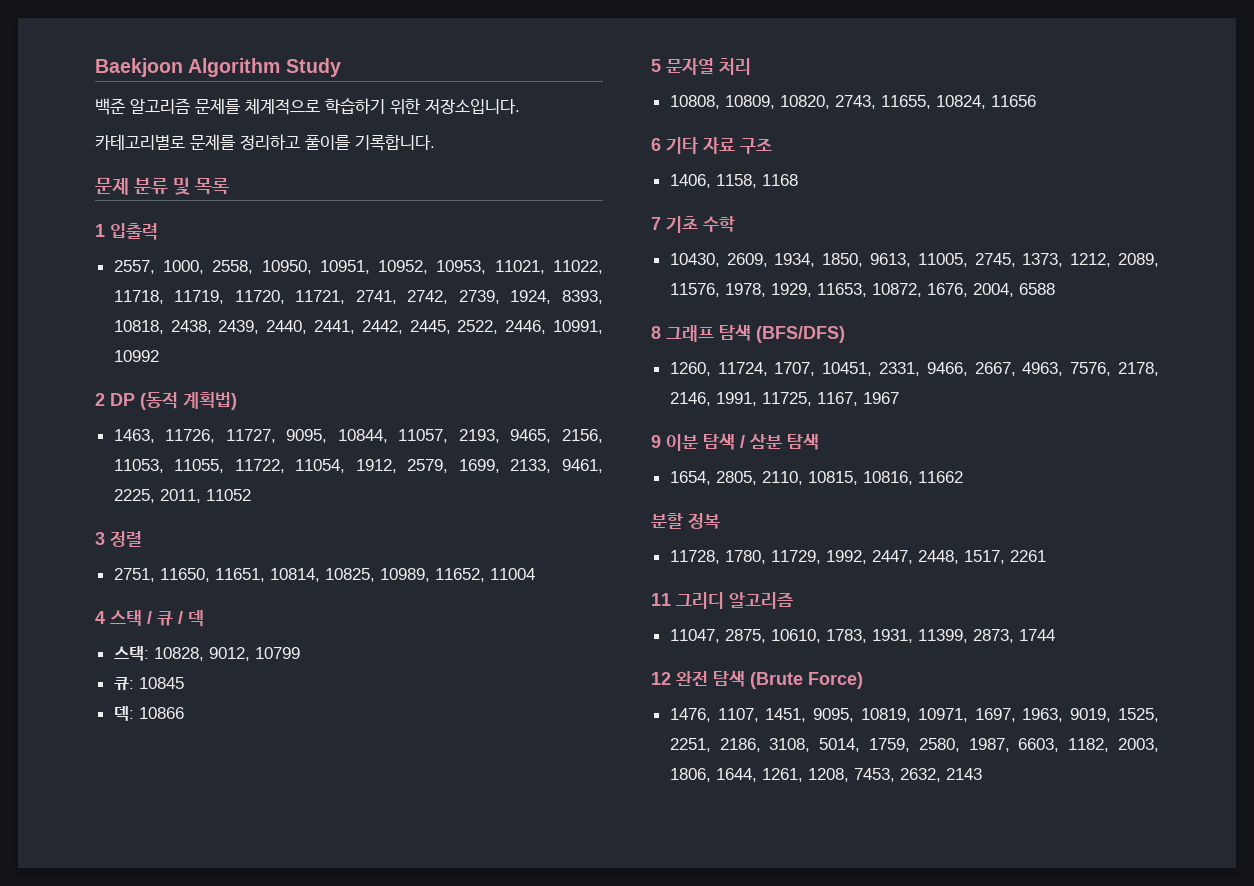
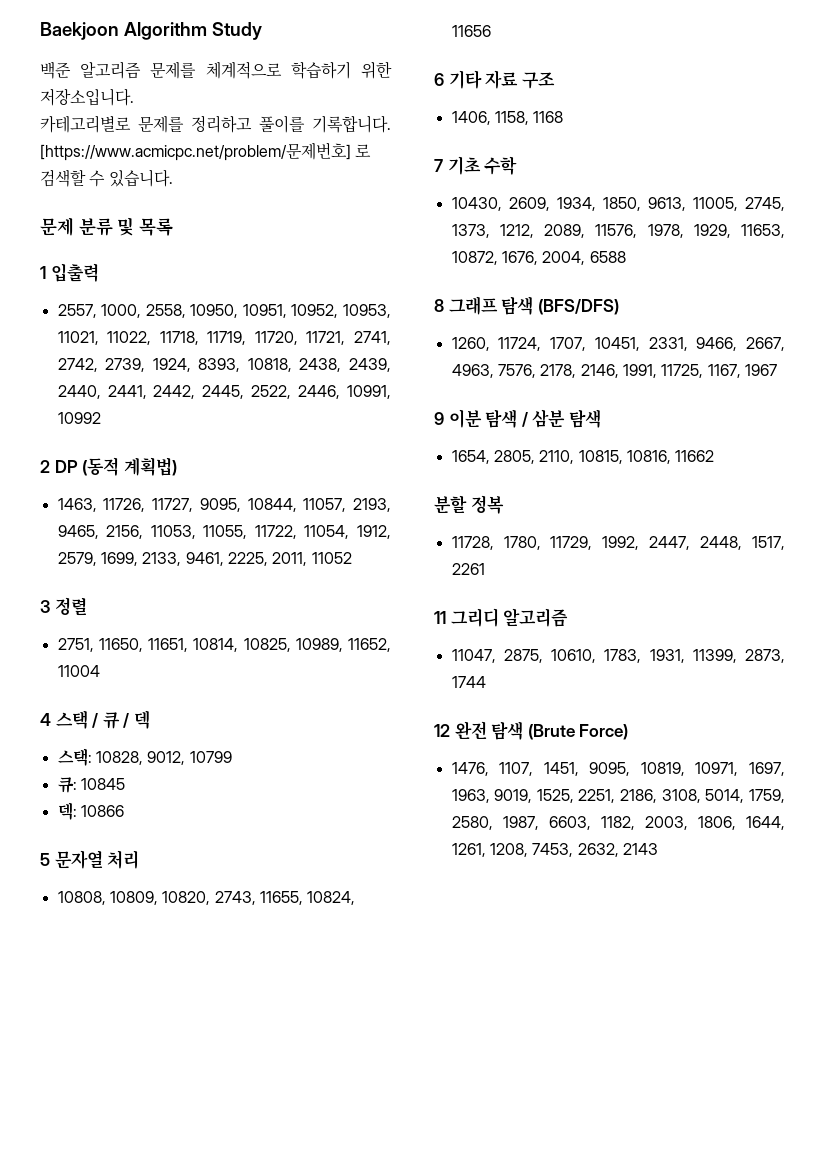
+ [https://www.acmicpc.net/problem/문제번호] 로 검색할 수 있습니다.

